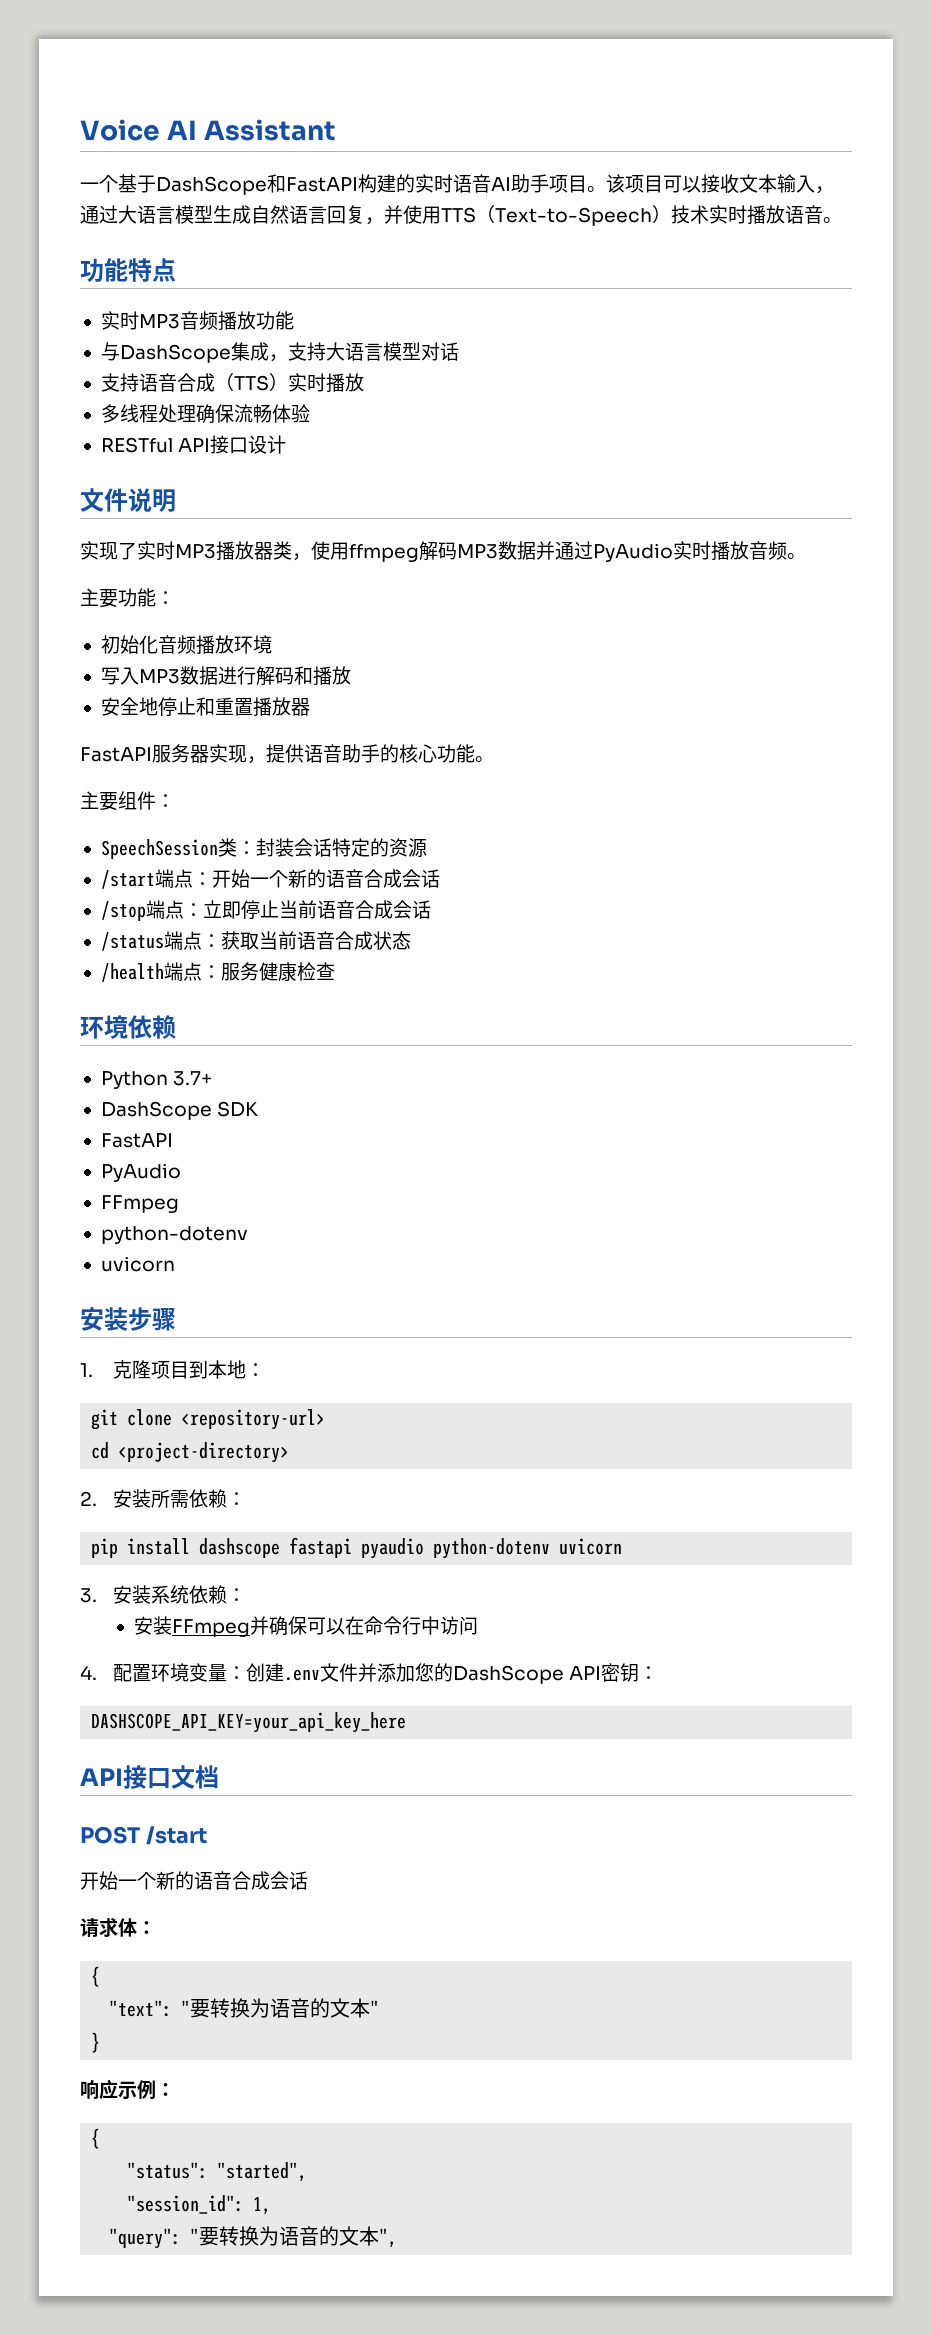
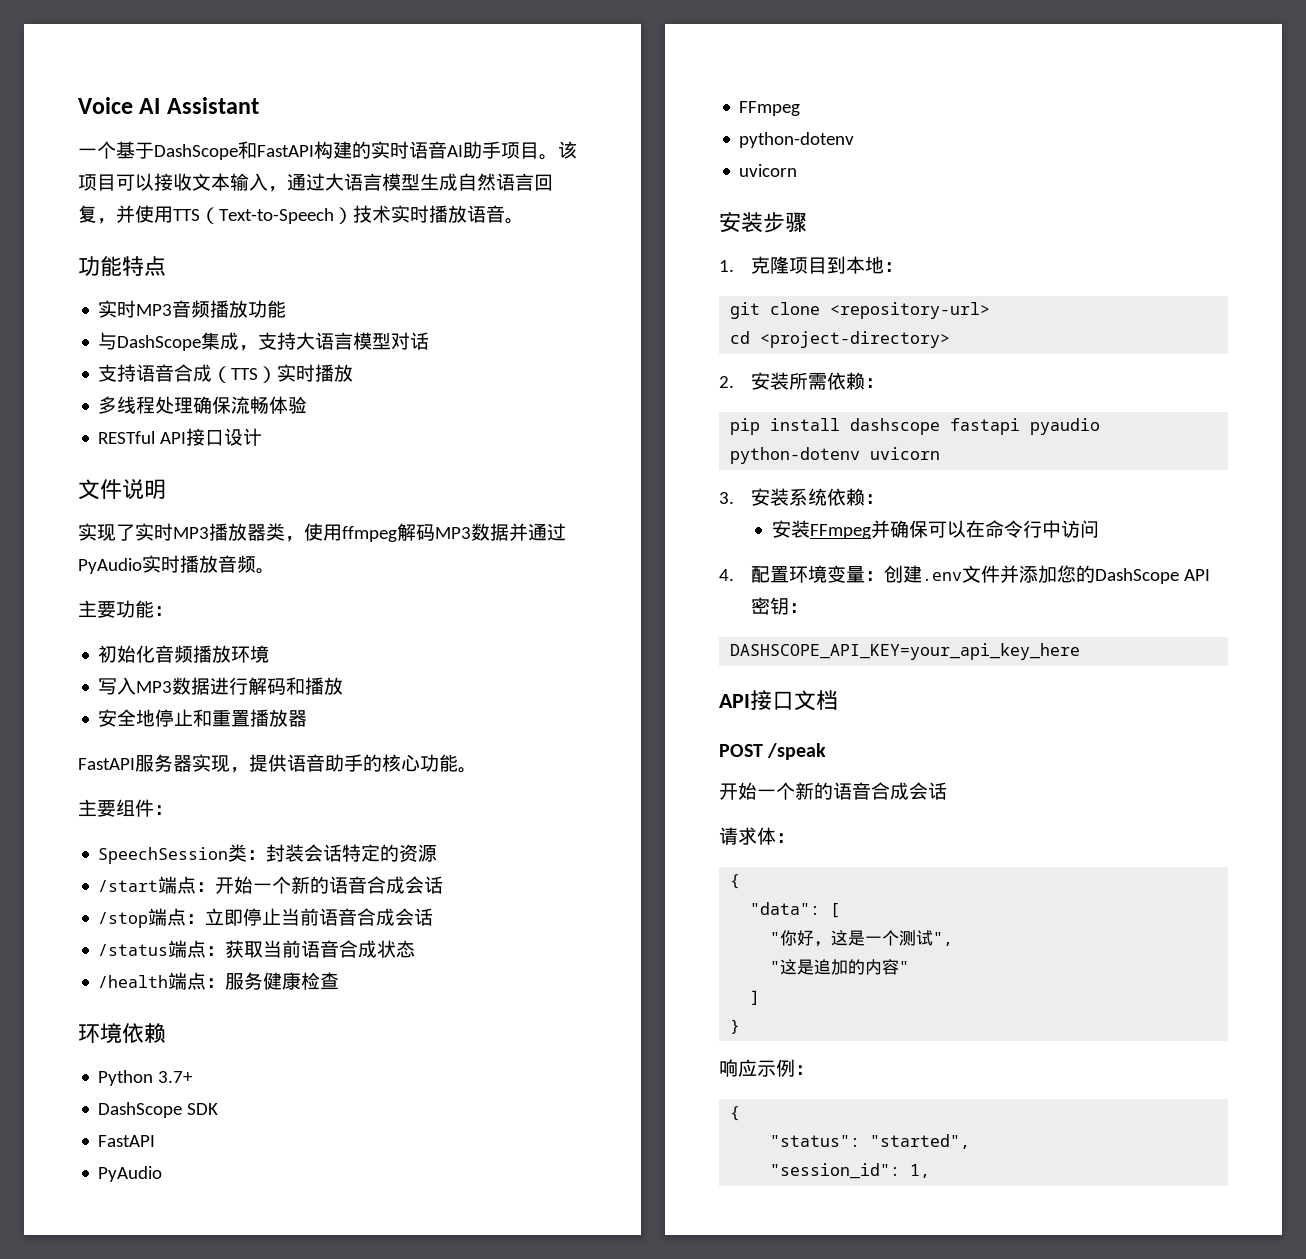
- POST /start
+ POST /speak
- "text": "要转换为语音的文本"
+ "data": [
+ "你好，这是一个测试",
+ "这是追加的内容"
+ ]
- "query": "要转换为语音的文本",

